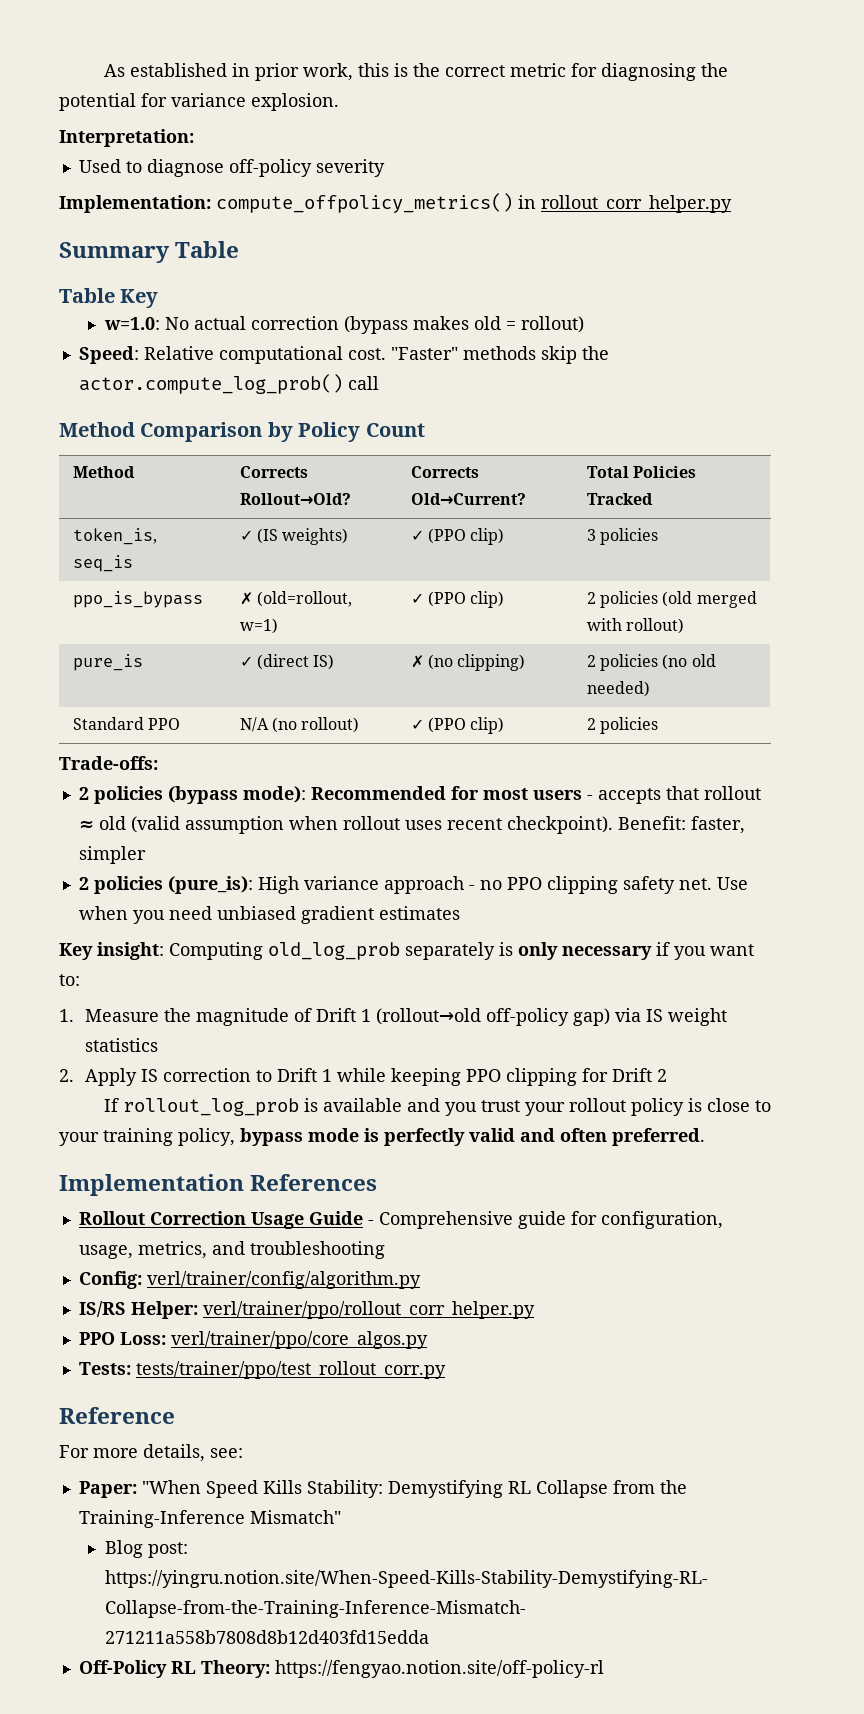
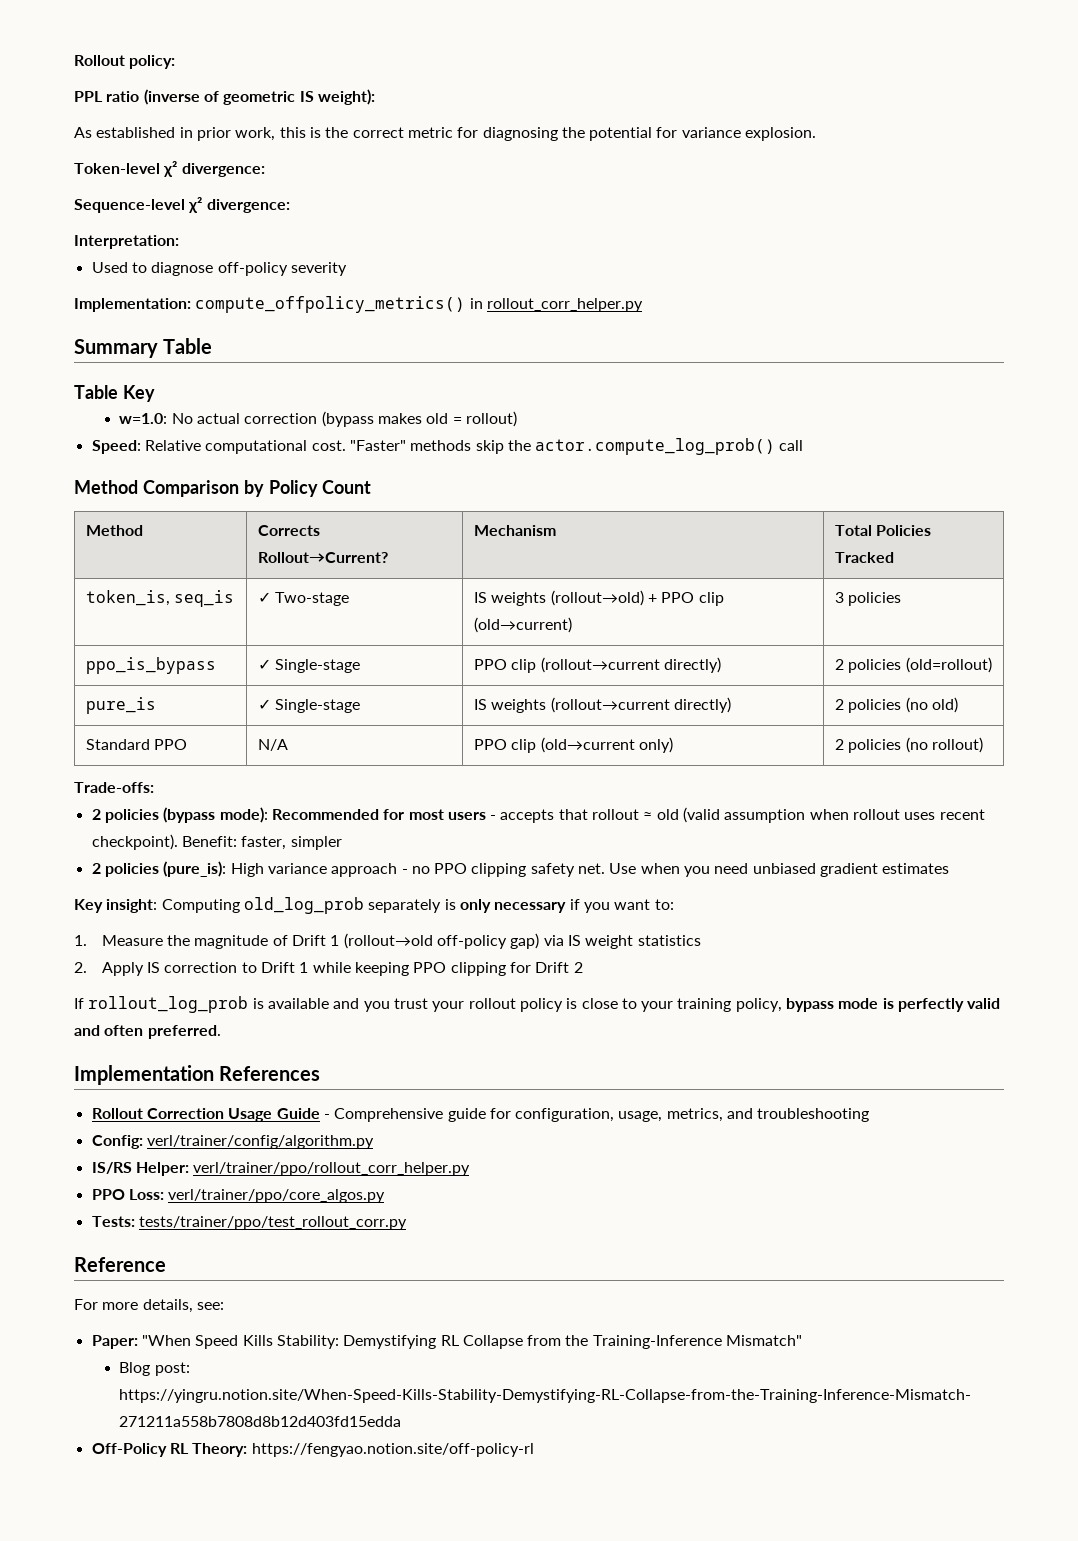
+ Rollout policy:
+ PPL ratio (inverse of geometric IS weight):
+ Token-level χ² divergence:
+ Sequence-level χ² divergence:
- Method | Corrects Rollout→Old? | Corrects Old→Current? | Total Policies Tracked
+ Method | Corrects Rollout→Current? | Mechanism | Total Policies Tracked
- token_is, seq_is | ✓ (IS weights) | ✓ (PPO clip) | 3 policies
- ppo_is_bypass | ✗ (old=rollout, w=1) | ✓ (PPO clip) | 2 policies (old merged with rollout)
- pure_is | ✓ (direct IS) | ✗ (no clipping) | 2 policies (no old needed)
+ token_is, seq_is | ✓ Two-stage | IS weights (rollout→old) + PPO clip (old→current) | 3 policies
+ ppo_is_bypass | ✓ Single-stage | PPO clip (rollout→current directly) | 2 policies (old=rollout)
+ pure_is | ✓ Single-stage | IS weights (rollout→current directly) | 2 policies (no old)
- Standard PPO | N/A (no rollout) | ✓ (PPO clip) | 2 policies
+ Standard PPO | N/A | PPO clip (old→current only) | 2 policies (no rollout)

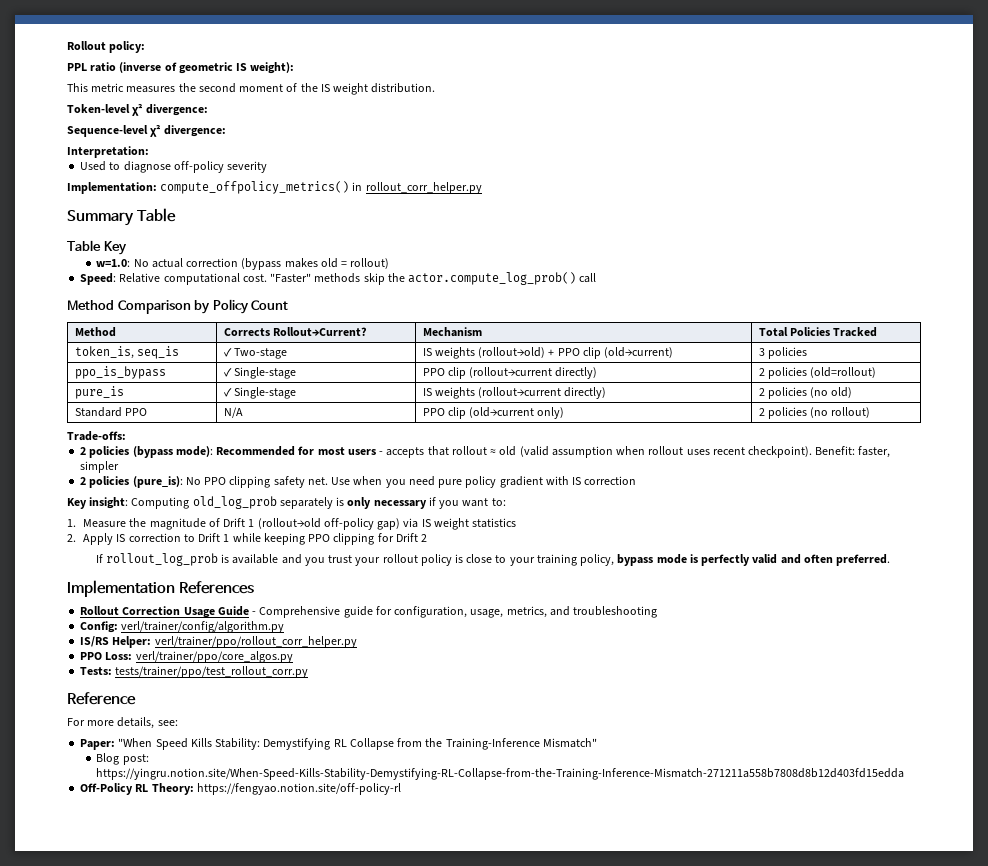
- As established in prior work, this is the correct metric for diagnosing the potential for variance explosion.
+ This metric measures the second moment of the IS weight distribution.
- 2 policies (pure_is): High variance approach - no PPO clipping safety net.
+ 2 policies (pure_is): No PPO clipping safety net.
- Use when you need unbiased gradient estimates
+ Use when you need pure policy gradient with IS correction

